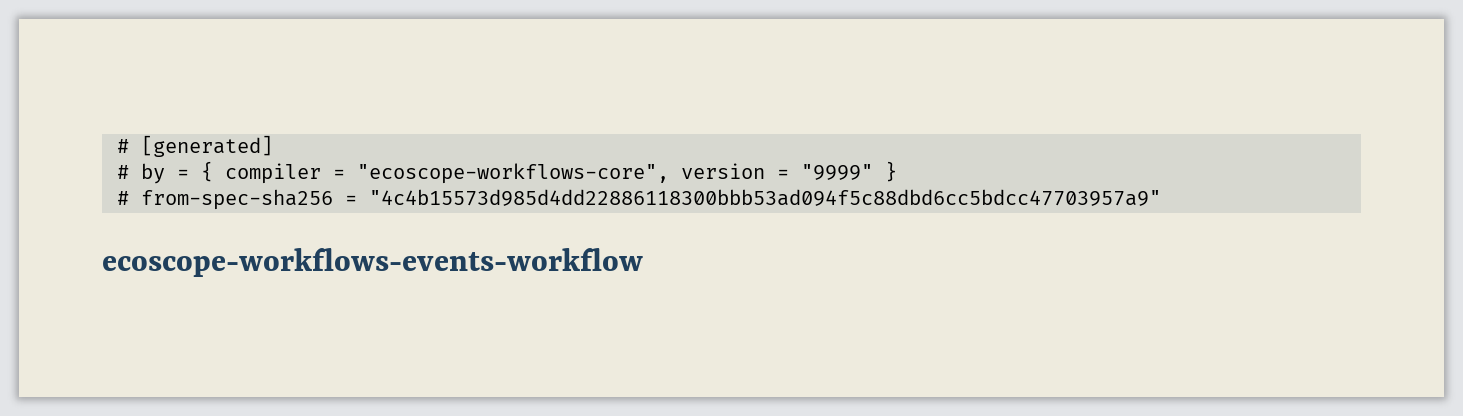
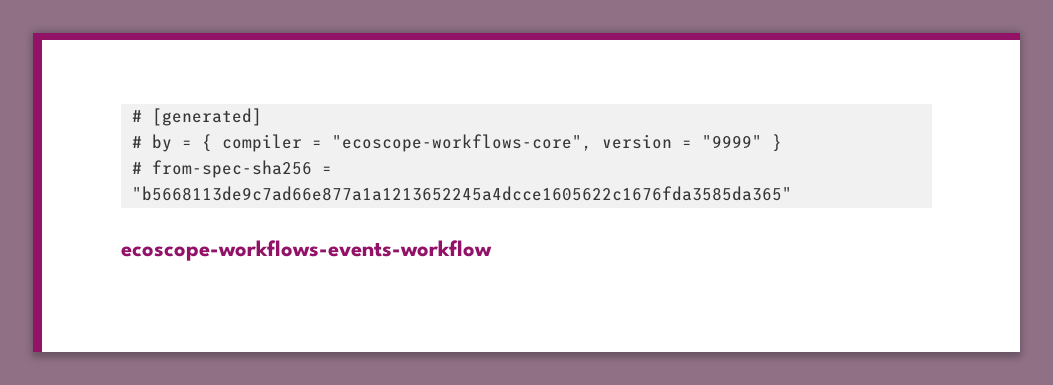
- # from-spec-sha256 = "4c4b15573d985d4dd22886118300bbb53ad094f5c88dbd6cc5bdcc47703957a9"
+ # from-spec-sha256 = "b5668113de9c7ad66e877a1a1213652245a4dcce1605622c1676fda3585da365"

